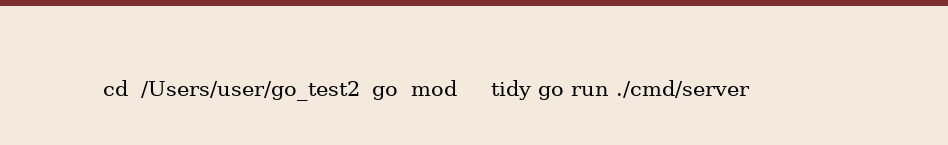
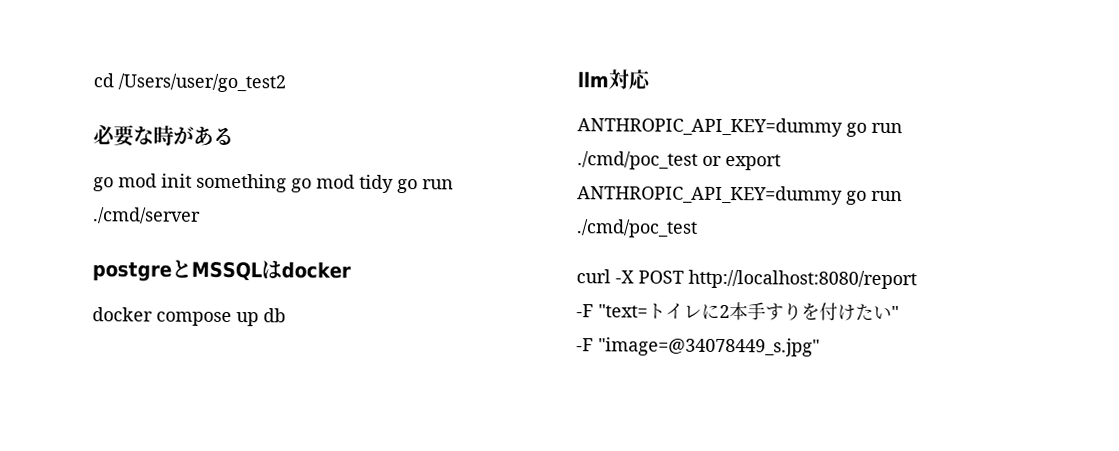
- cd /Users/user/go_test2 go mod tidy go run ./cmd/server
+ cd /Users/user/go_test2
+ 必要な時がある
+ go mod init something go mod tidy go run ./cmd/server
+ postgreとMSSQLはdocker
+ docker compose up db
+ llm対応
+ ANTHROPIC_API_KEY=dummy go run ./cmd/poc_test or export ANTHROPIC_API_KEY=dummy go run ./cmd/poc_test
+ curl -X POST http://localhost:8080/report
+ -F "text=トイレに2本手すりを付けたい"
+ -F "image=@34078449_s.jpg"

